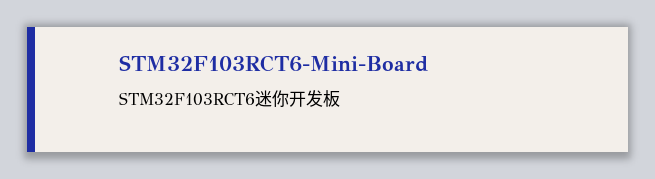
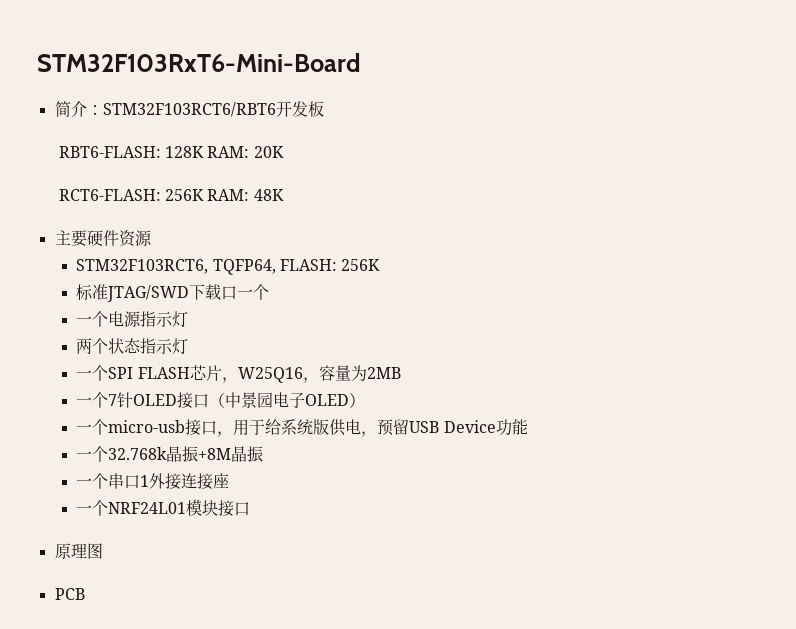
- STM32F103RCT6-Mini-Board
- STM32F103RCT6迷你开发板
+ STM32F103RxT6-Mini-Board
+ 简介：STM32F103RCT6/RBT6开发板
+ RBT6-FLASH: 128K RAM: 20K
+ RCT6-FLASH: 256K RAM: 48K
+ 主要硬件资源
+ STM32F103RCT6, TQFP64, FLASH: 256K
+ 标准JTAG/SWD下载口一个
+ 一个电源指示灯
+ 两个状态指示灯
+ 一个SPI FLASH芯片，W25Q16，容量为2MB
+ 一个7针OLED接口（中景园电子OLED）
+ 一个micro-usb接口，用于给系统版供电，预留USB Device功能
+ 一个32.768k晶振+8M晶振
+ 一个串口1外接连接座
+ 一个NRF24L01模块接口
+ 原理图
+ PCB

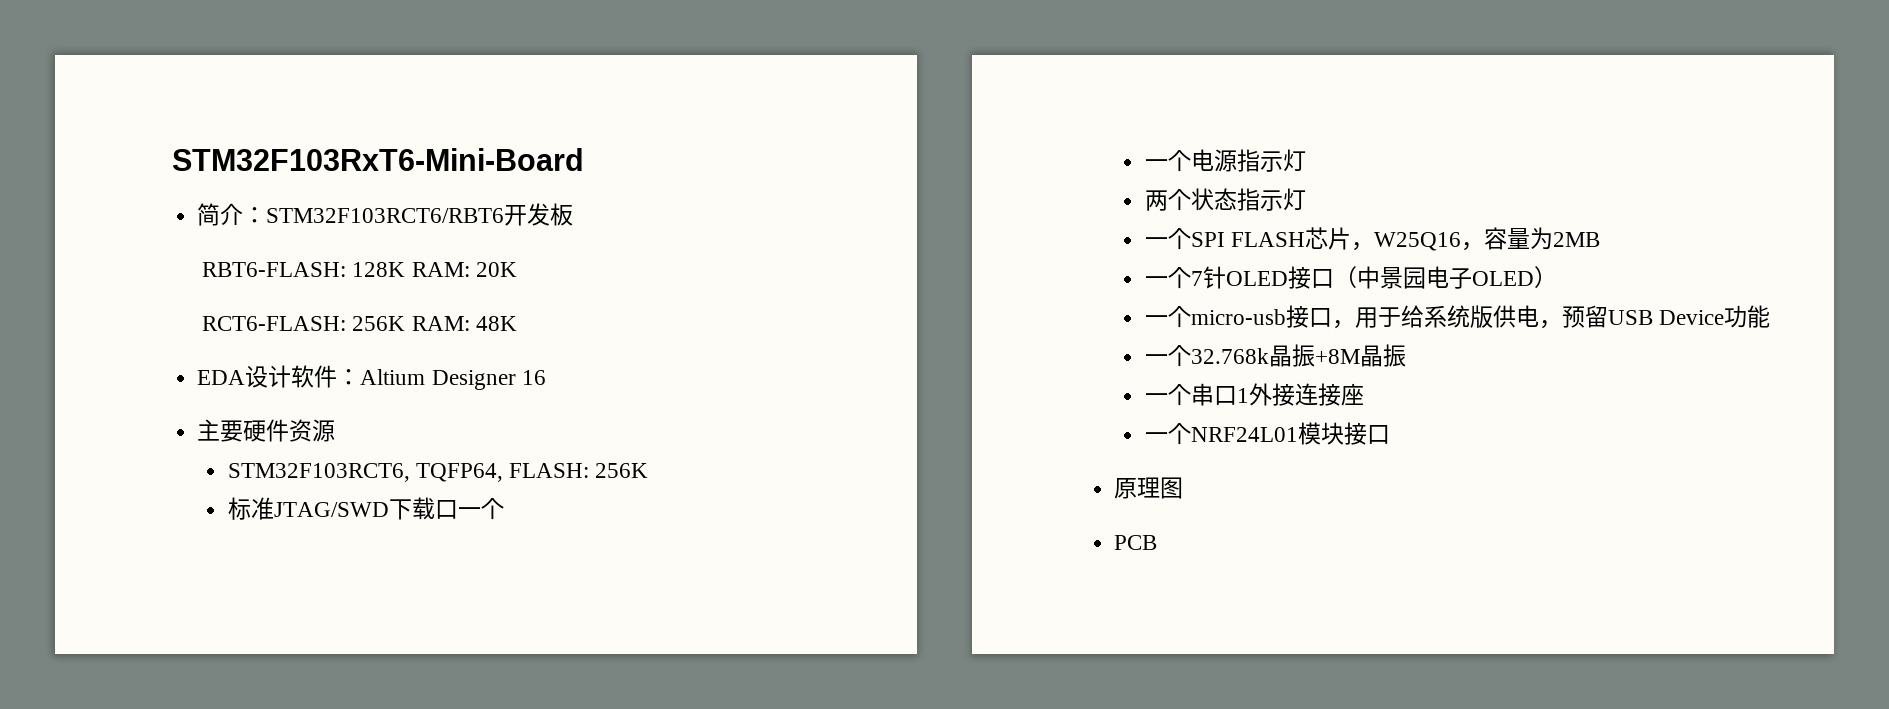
+ EDA设计软件：Altium Designer 16

